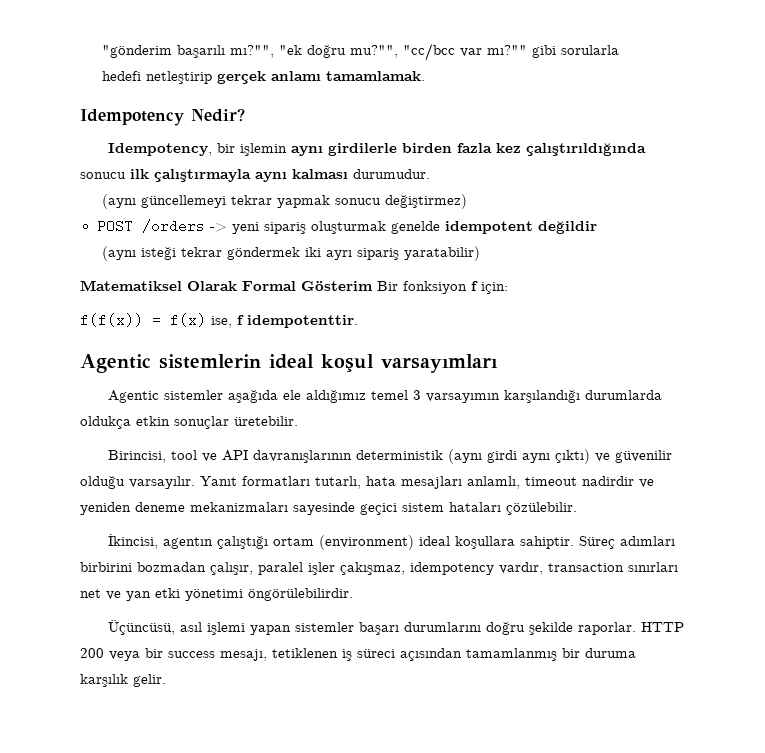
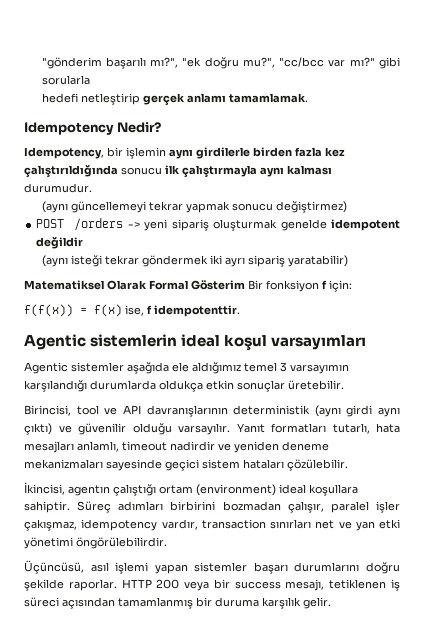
- "gönderim başarılı mı?"", "ek doğru mu?"", "cc/bcc var mı?"" gibi sorularla
+ "gönderim başarılı mı?", "ek doğru mu?", "cc/bcc var mı?" gibi sorularla

